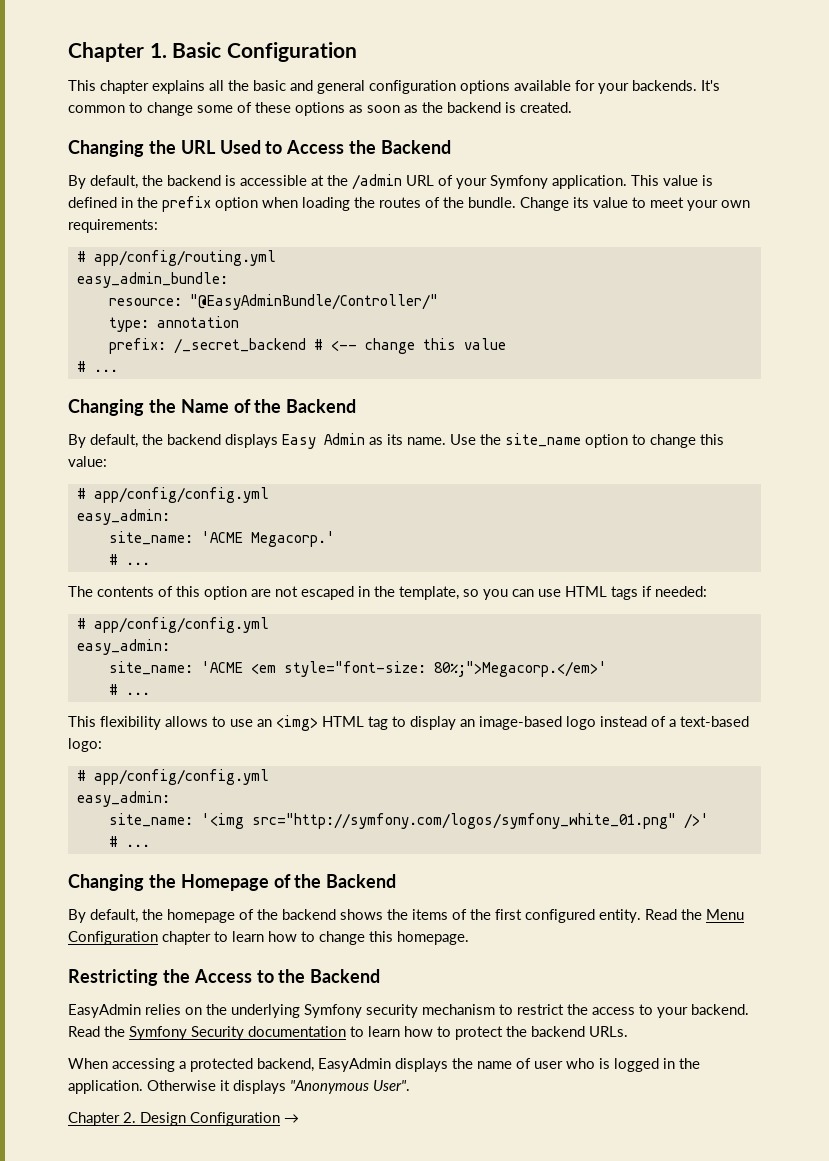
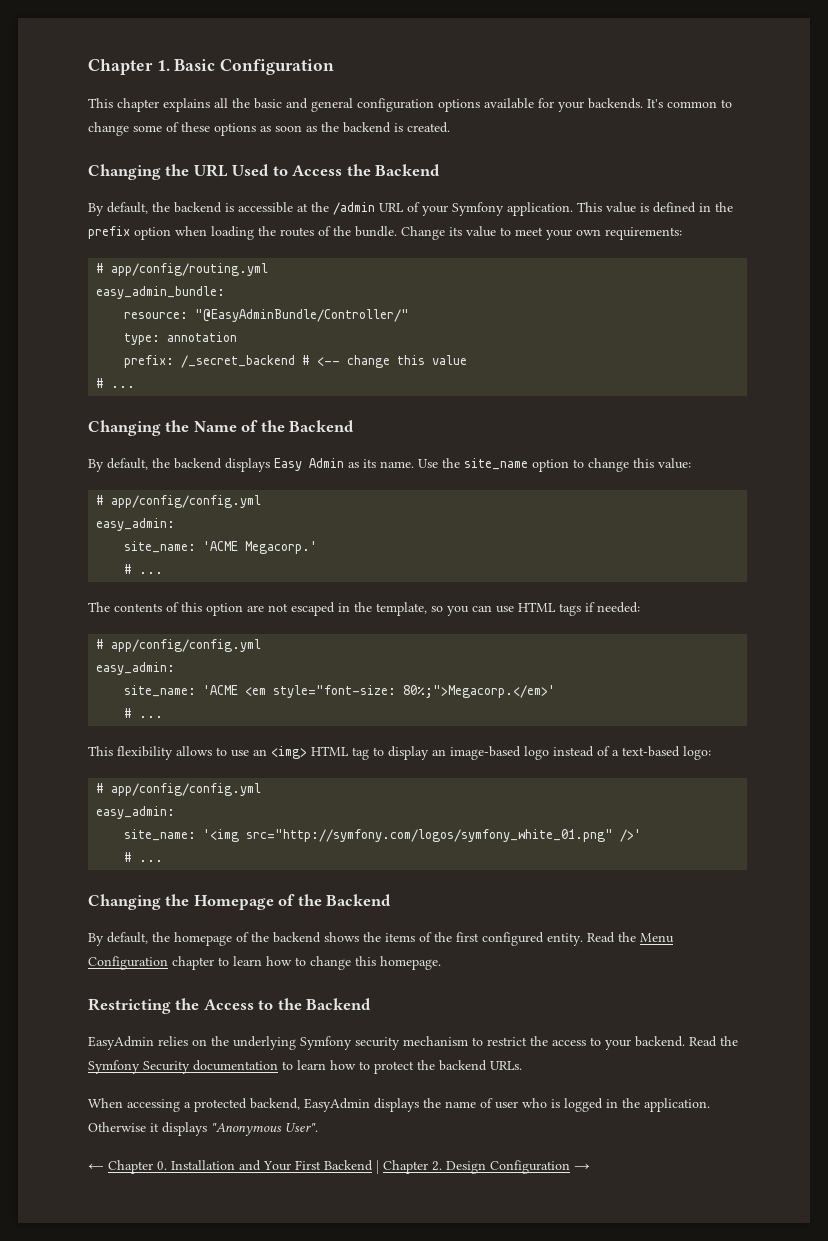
- Chapter 2. Design Configuration →
+ ← Chapter 0. Installation and Your First Backend | Chapter 2. Design Configuration →

